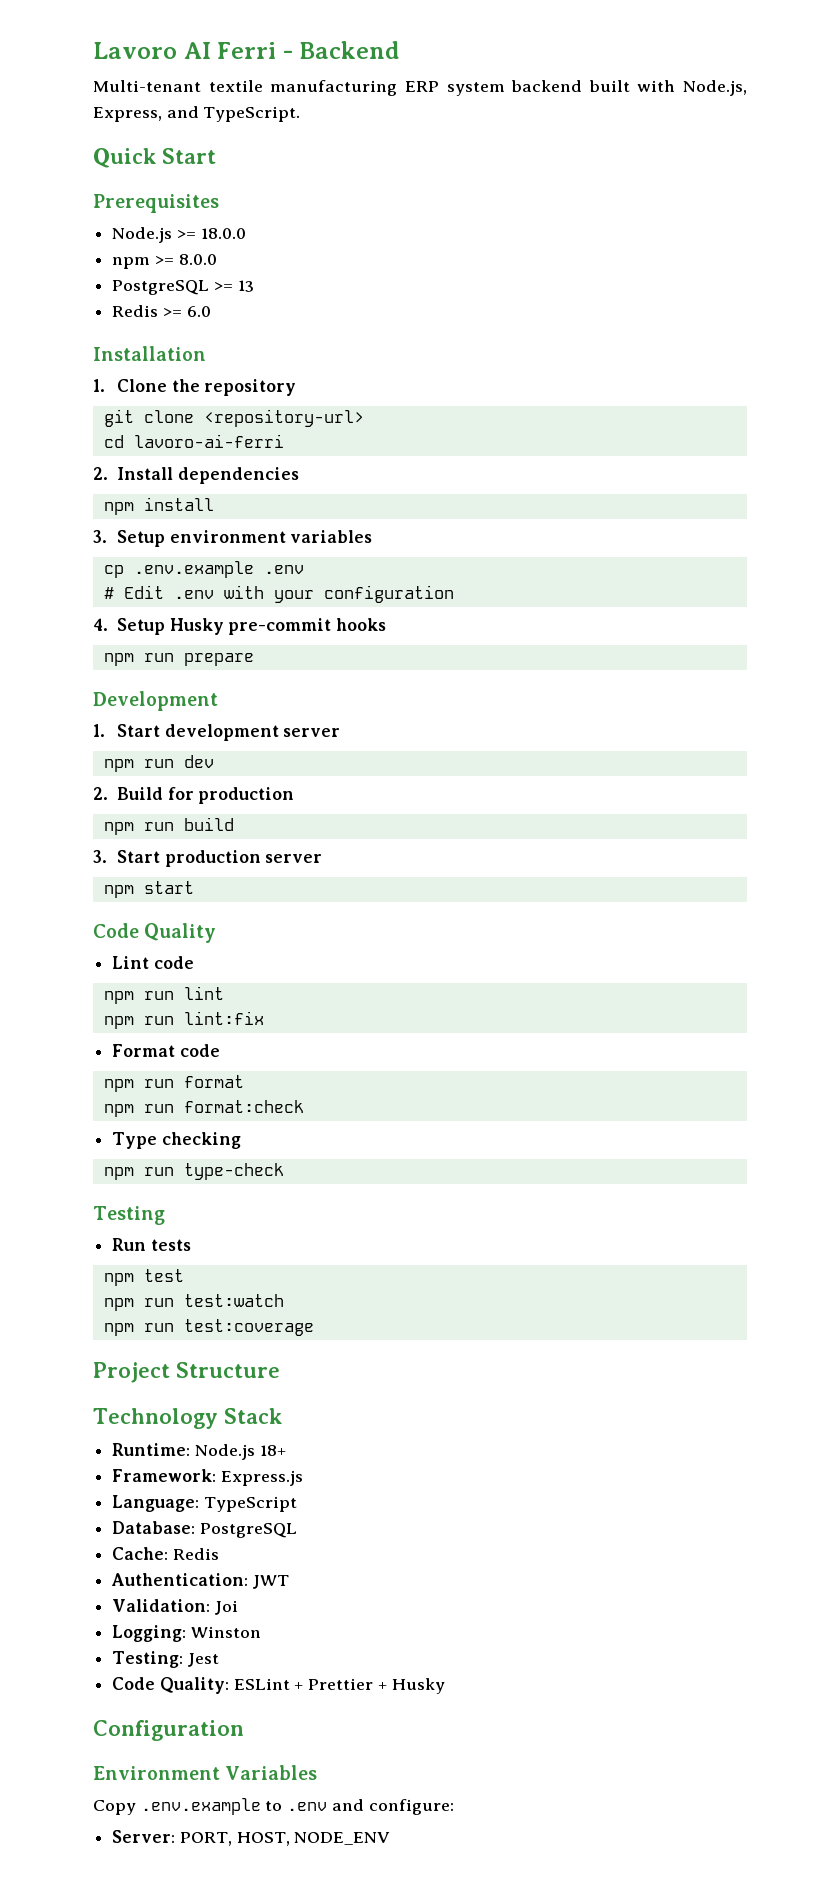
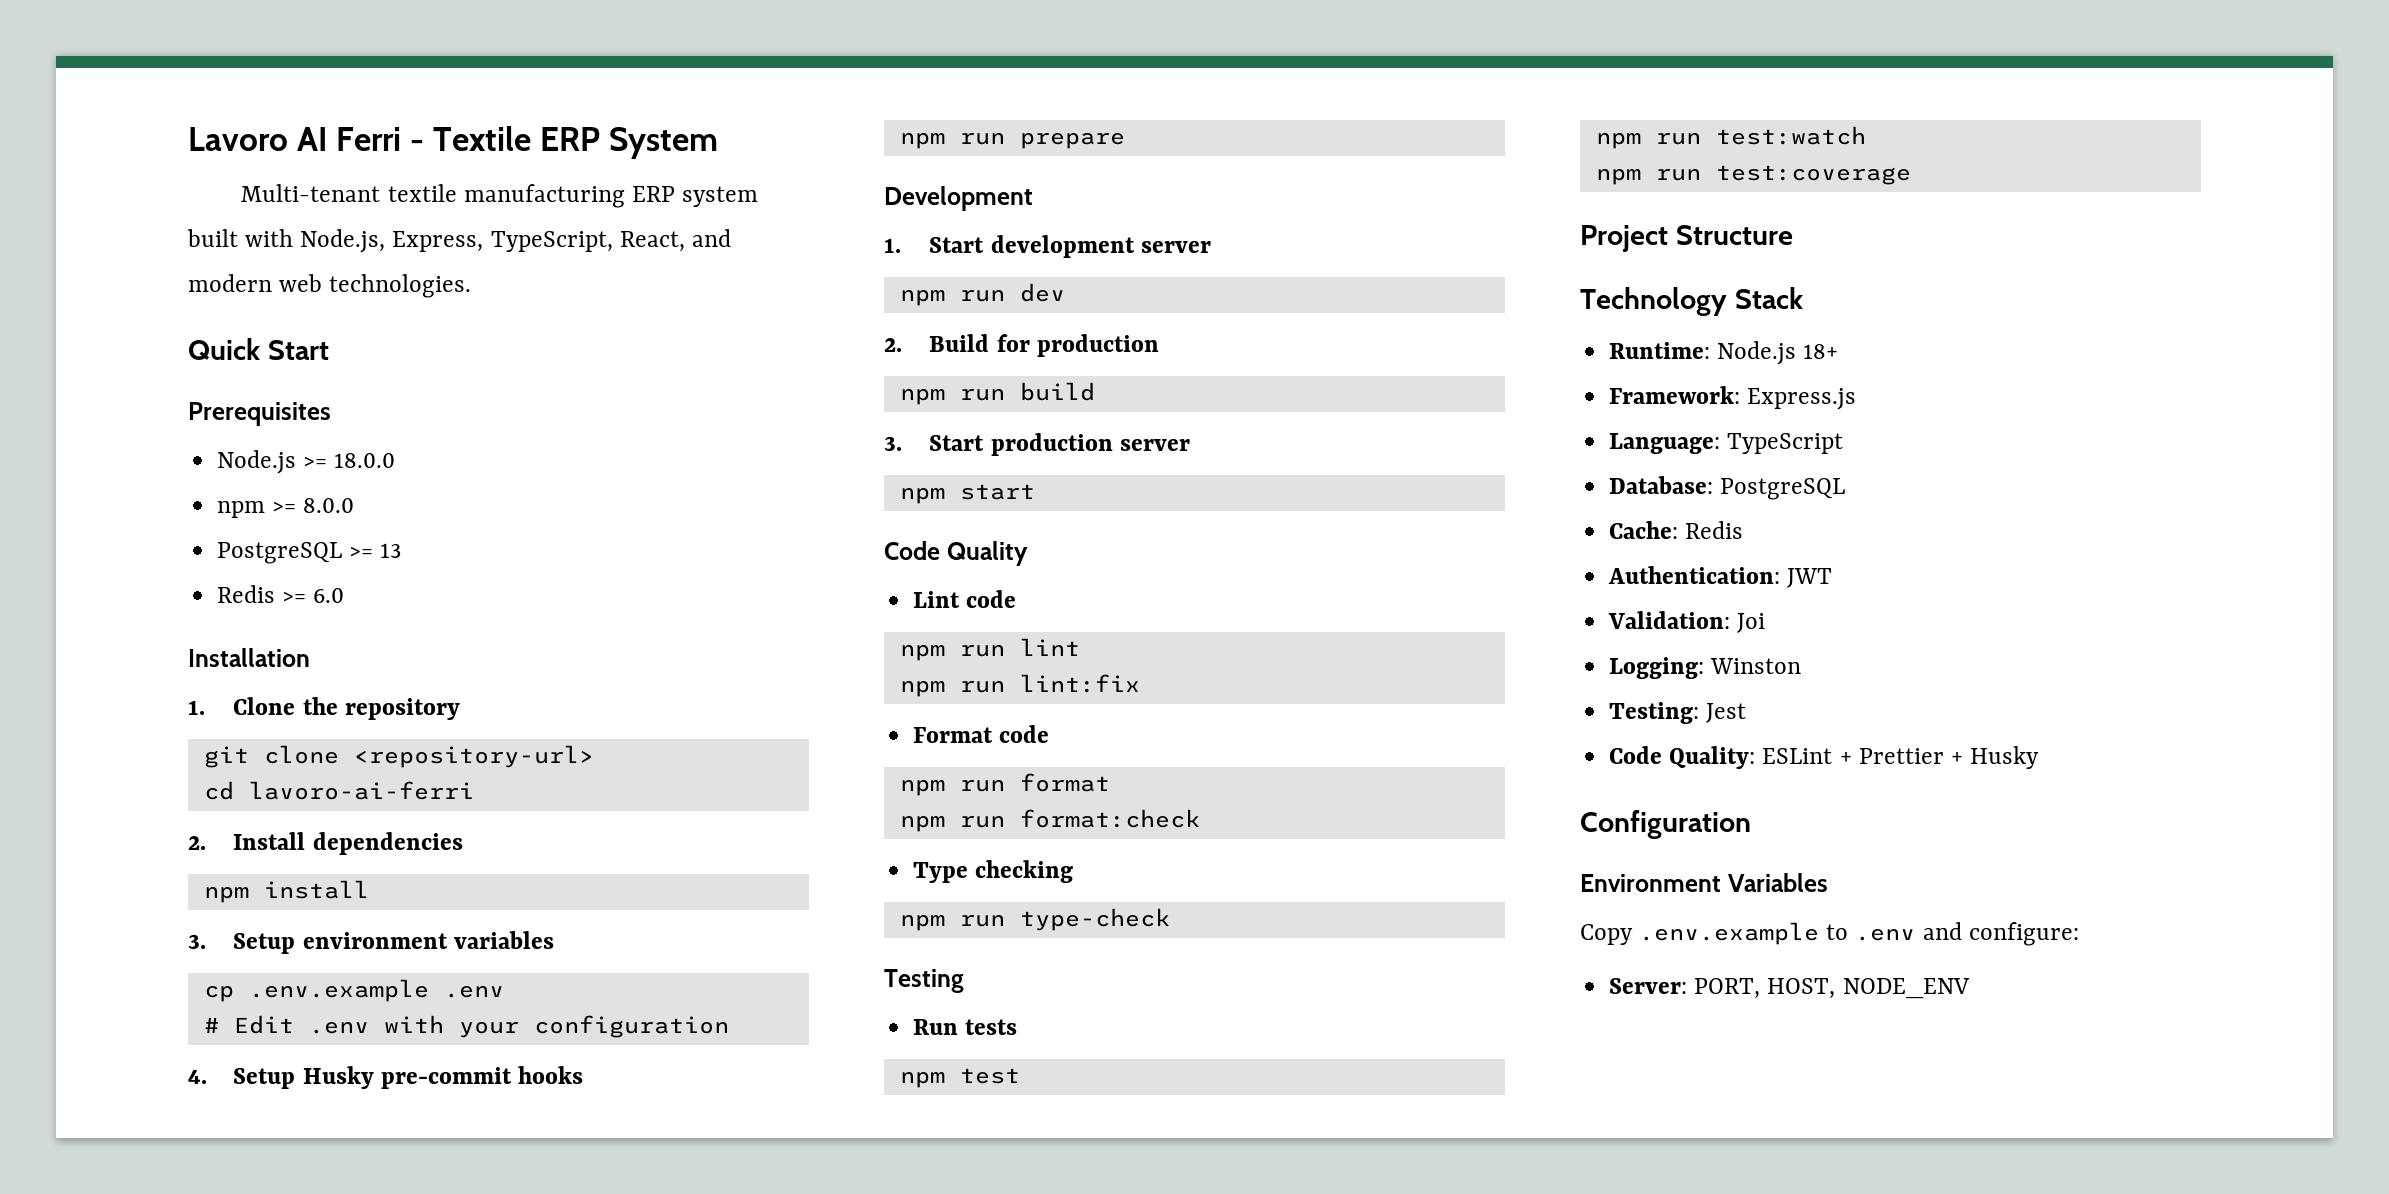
- Lavoro AI Ferri - Backend
+ Lavoro AI Ferri - Textile ERP System
- Multi-tenant textile manufacturing ERP system backend built with Node.js, Express, and TypeScript.
+ Multi-tenant textile manufacturing ERP system built with Node.js, Express, TypeScript, React, and modern web technologies.

